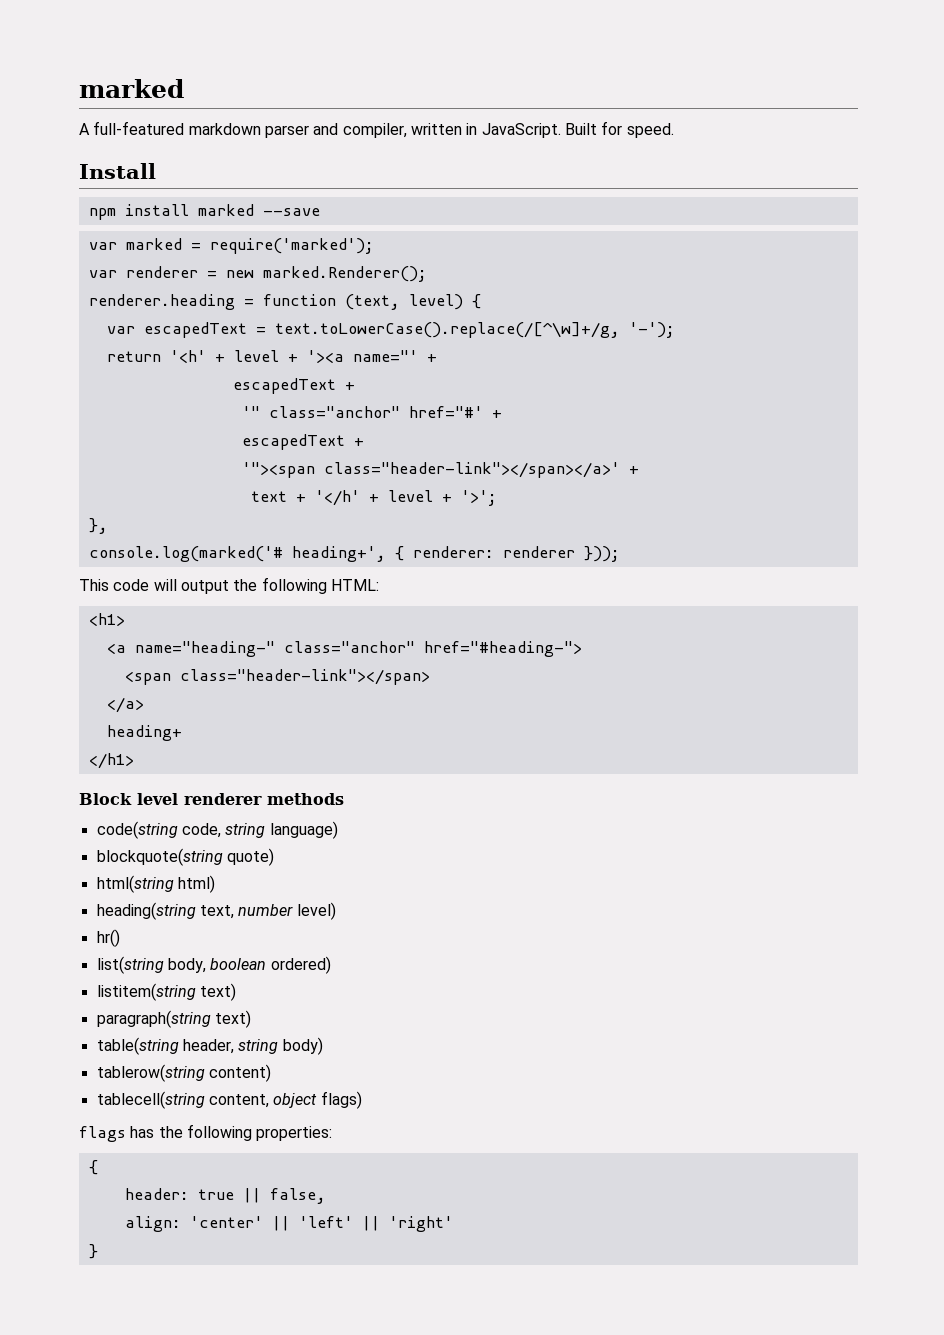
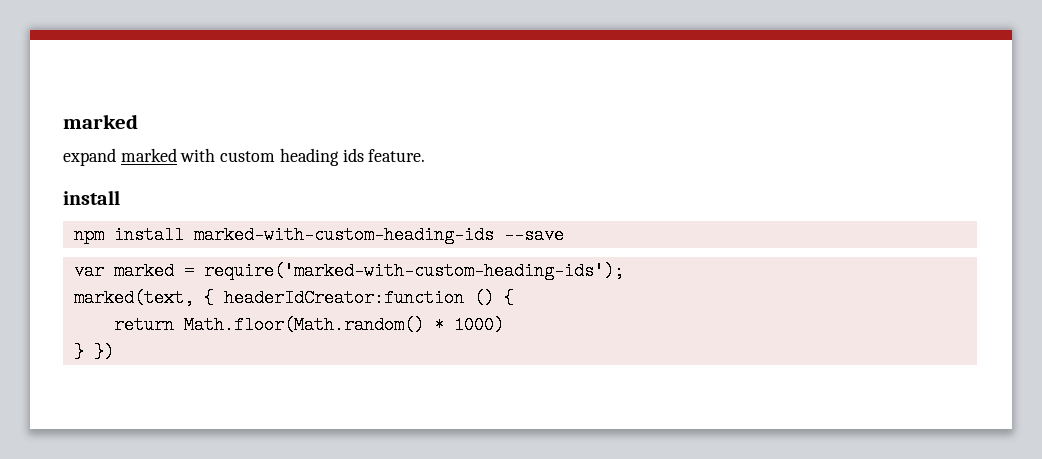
- A full-featured markdown parser and compiler, written in JavaScript. Built for speed.
- Install
+ expand marked with custom heading ids feature.
+ install
- npm install marked --save
+ npm install marked-with-custom-heading-ids --save
- var marked = require('marked');
- var renderer = new marked.Renderer();
- renderer.heading = function (text, level) {
- var escapedText = text.toLowerCase().replace(/[^\w]+/g, '-');
- return '<h' + level + '><a name="' +
- escapedText +
- '" class="anchor" href="#' +
- escapedText +
- '"><span class="header-link"></span></a>' +
- text + '</h' + level + '>';
- },
- console.log(marked('# heading+', { renderer: renderer }));
- This code will output the following HTML:
- <h1>
- <a name="heading-" class="anchor" href="#heading-">
- <span class="header-link"></span>
- </a>
- heading+
- </h1>
- Block level renderer methods
- code(string code, string language)
- blockquote(string quote)
- html(string html)
- heading(string text, number level)
- hr()
- list(string body, boolean ordered)
- listitem(string text)
- paragraph(string text)
- table(string header, string body)
- tablerow(string content)
- tablecell(string content, object flags)
- flags has the following properties:
- {
- header: true || false,
- align: 'center' || 'left' || 'right'
+ var marked = require('marked-with-custom-heading-ids');
+ marked(text, { headerIdCreator:function () {
+ return Math.floor(Math.random() * 1000)
- }
+ } })

